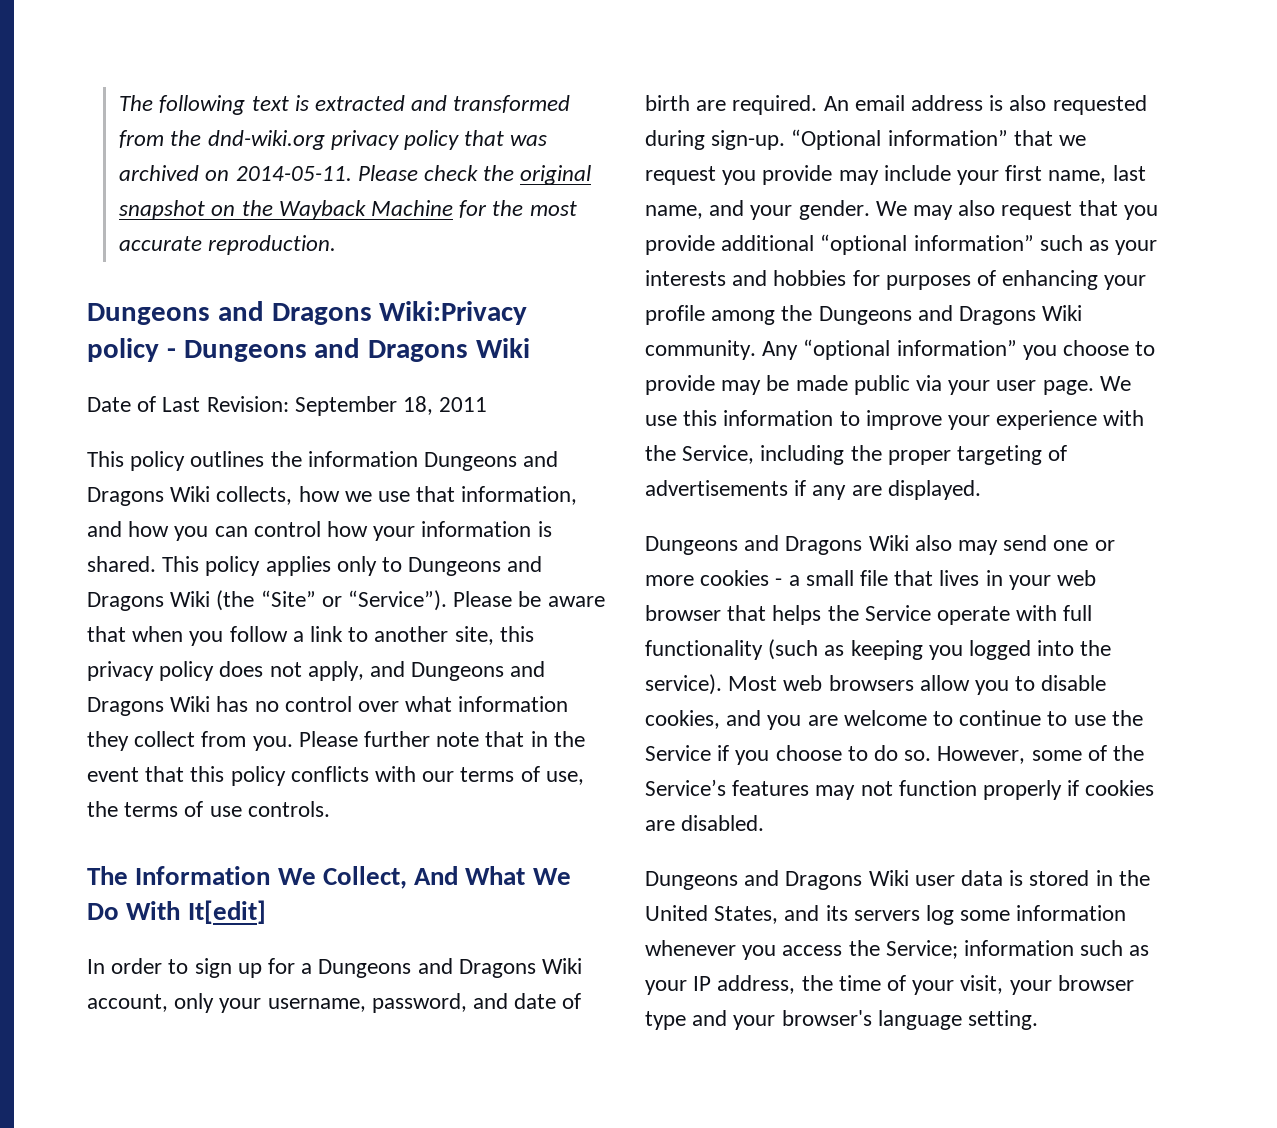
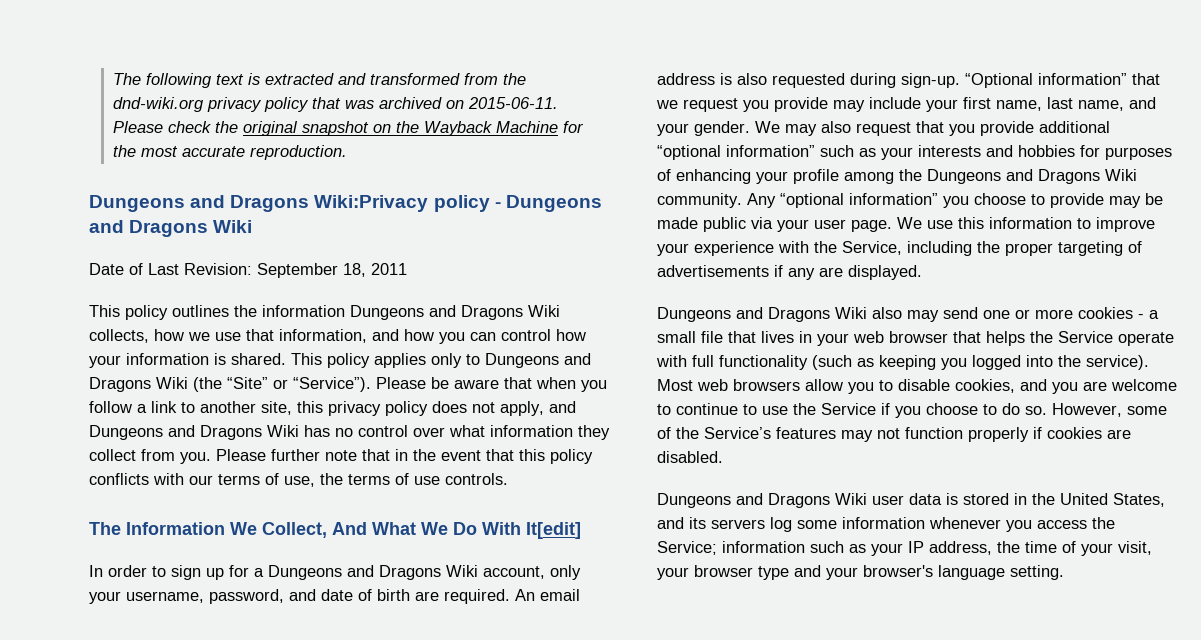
- The following text is extracted and transformed from the dnd-wiki.org privacy policy that was archived on 2014-05-11.
+ The following text is extracted and transformed from the dnd-wiki.org privacy policy that was archived on 2015-06-11.

